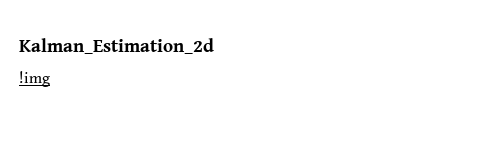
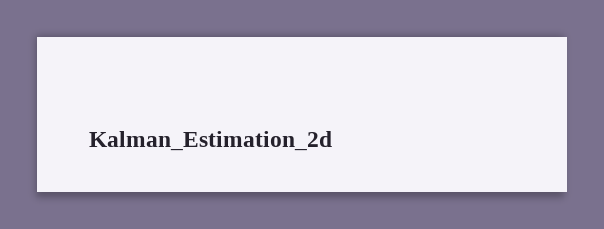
- !img

